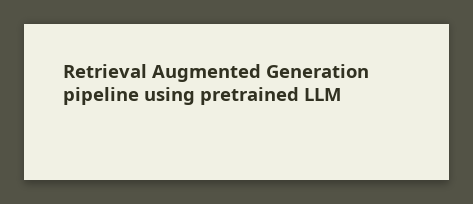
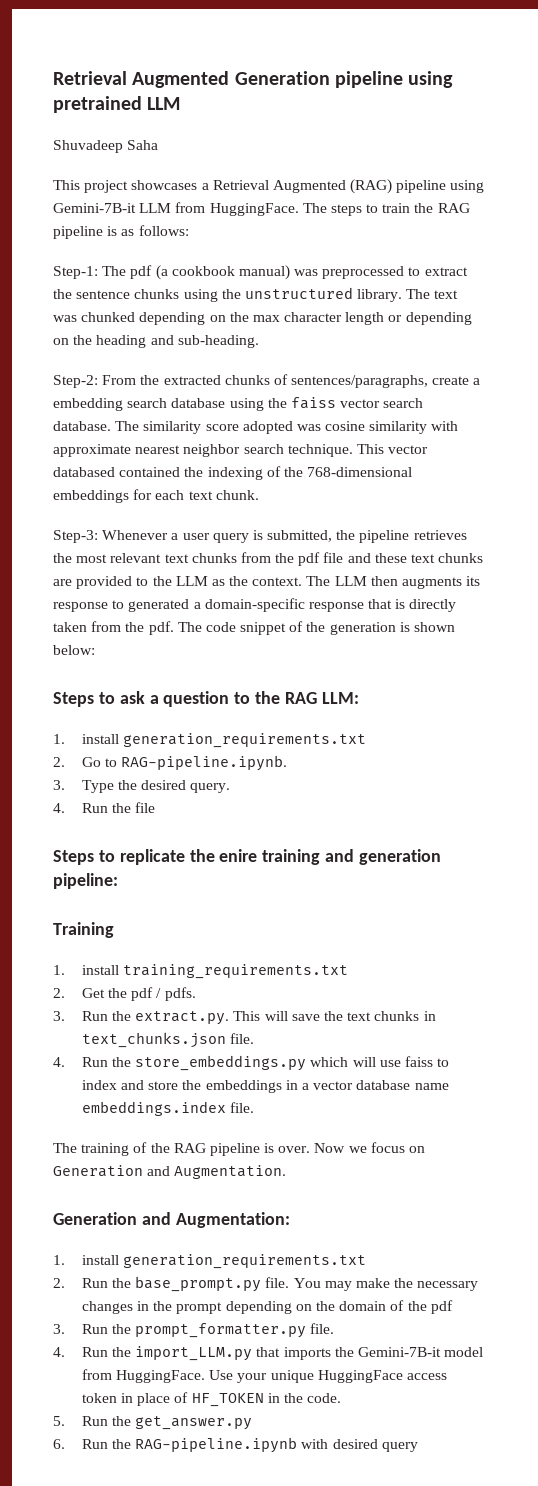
+ Shuvadeep Saha
+ This project showcases a Retrieval Augmented (RAG) pipeline using Gemini-7B-it LLM from HuggingFace. The steps to train the RAG pipeline is as follows:
+ Step-1: The pdf (a cookbook manual) was preprocessed to extract the sentence chunks using the unstructured library. The text was chunked depending on the max character length or depending on the heading and sub-heading.
+ Step-2: From the extracted chunks of sentences/paragraphs, create a embedding search database using the faiss vector search database. The similarity score adopted was cosine similarity with approximate nearest neighbor search technique. This vector databased contained the indexing of the 768-dimensional embeddings for each text chunk.
+ Step-3: Whenever a user query is submitted, the pipeline retrieves the most relevant text chunks from the pdf file and these text chunks are provided to the LLM as the context. The LLM then augments its response to generated a domain-specific response that is directly taken from the pdf. The code snippet of the generation is shown below:
+ Steps to ask a question to the RAG LLM:
+ 1. install generation_requirements.txt
+ 2. Go to RAG-pipeline.ipynb.
+ 3. Type the desired query.
+ 4. Run the file
+ Steps to replicate the enire training and generation pipeline:
+ Training
+ 1. install training_requirements.txt
+ 2. Get the pdf / pdfs.
+ 3. Run the extract.py. This will save the text chunks in text_chunks.json file.
+ 4. Run the store_embeddings.py which will use faiss to index and store the embeddings in a vector database name embeddings.index file.
+ The training of the RAG pipeline is over. Now we focus on Generation and Augmentation.
+ Generation and Augmentation:
+ 1. install generation_requirements.txt
+ 2. Run the base_prompt.py file. You may make the necessary changes in the prompt depending on the domain of the pdf
+ 3. Run the prompt_formatter.py file.
+ 4. Run the import_LLM.py that imports the Gemini-7B-it model from HuggingFace. Use your unique HuggingFace access token in place of HF_TOKEN in the code.
+ 5. Run the get_answer.py
+ 6. Run the RAG-pipeline.ipynb with desired query

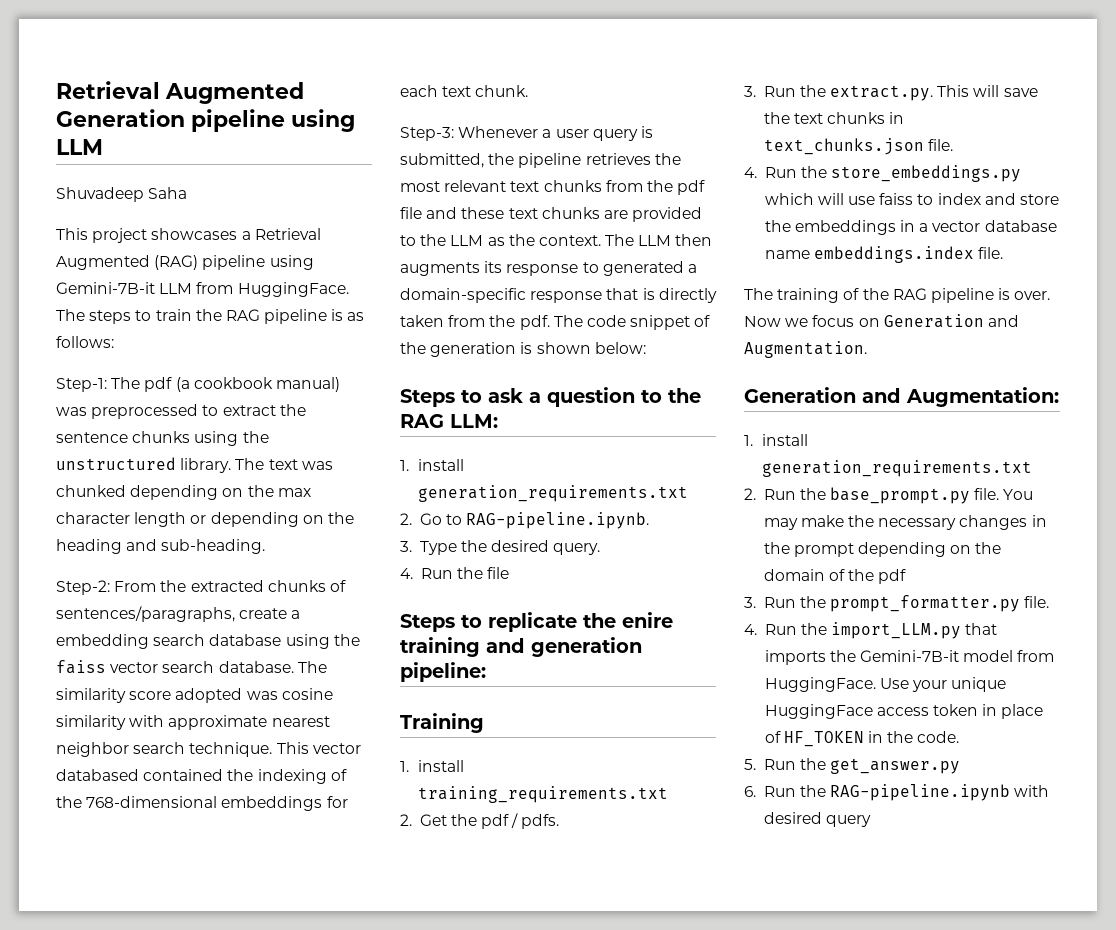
- Retrieval Augmented Generation pipeline using pretrained LLM
+ Retrieval Augmented Generation pipeline using LLM

